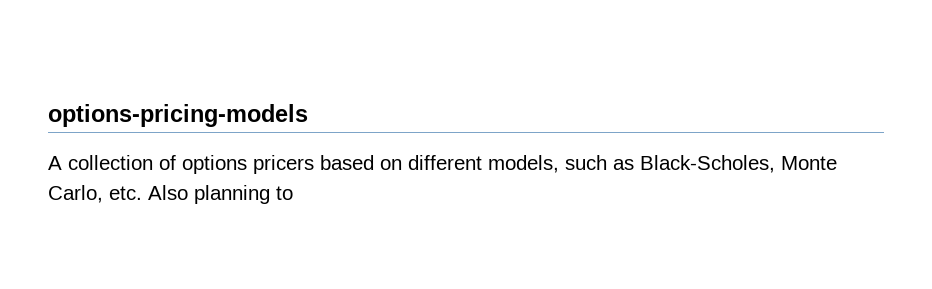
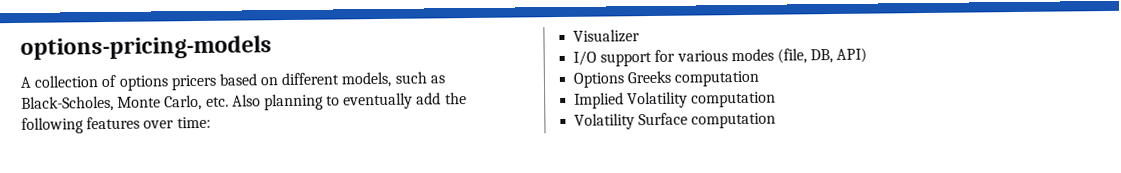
- A collection of options pricers based on different models, such as Black-Scholes, Monte Carlo, etc. Also planning to
+ A collection of options pricers based on different models, such as Black-Scholes, Monte Carlo, etc. Also planning to eventually add the following features over time:
+ Visualizer
+ I/O support for various modes (file, DB, API)
+ Options Greeks computation
+ Implied Volatility computation
+ Volatility Surface computation

